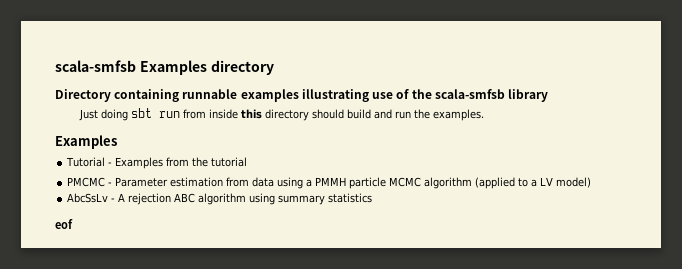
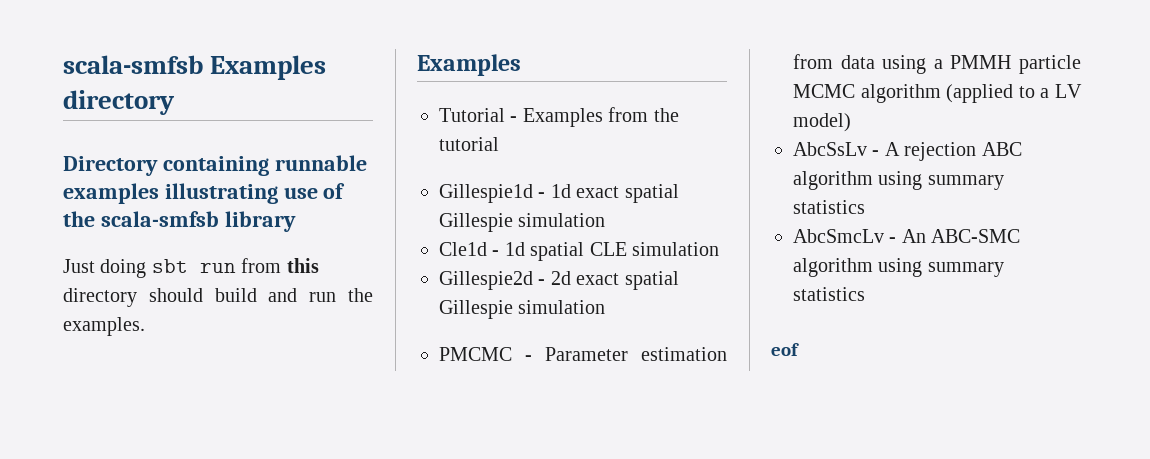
- Just doing sbt run from inside this directory should build and run the examples.
+ Just doing sbt run from this directory should build and run the examples.
+ Gillespie1d - 1d exact spatial Gillespie simulation
+ Cle1d - 1d spatial CLE simulation
+ Gillespie2d - 2d exact spatial Gillespie simulation
+ AbcSmcLv - An ABC-SMC algorithm using summary statistics

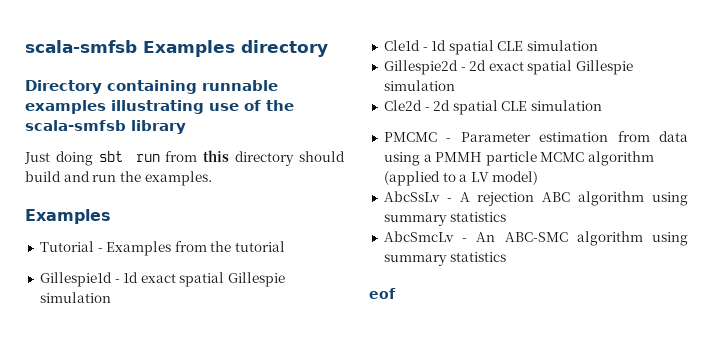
+ Cle2d - 2d spatial CLE simulation

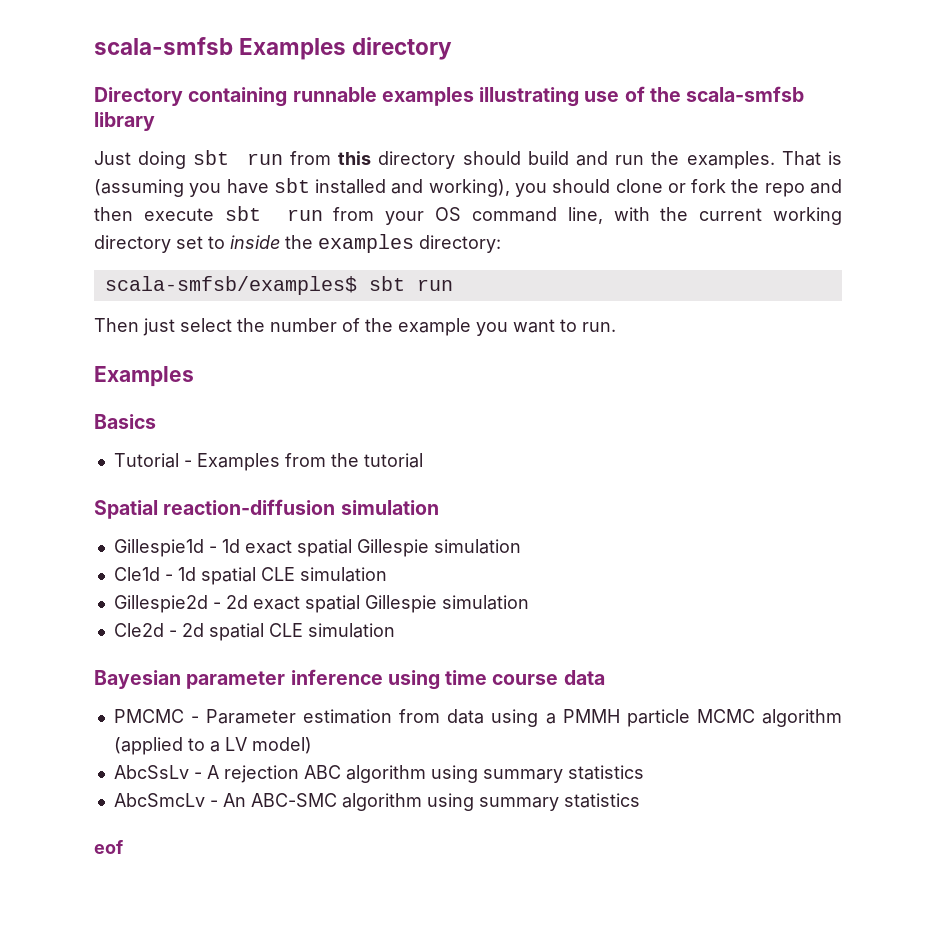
- Just doing sbt run from this directory should build and run the examples.
+ Just doing sbt run from this directory should build and run the examples. That is (assuming you have sbt installed and working), you should clone or fork the repo and then execute sbt run from your OS command line, with the current working directory set to inside the examples directory:
+ scala-smfsb/examples$ sbt run
+ Then just select the number of the example you want to run.
  Examples
+ Basics
+ Spatial reaction-diffusion simulation
+ Bayesian parameter inference using time course data

